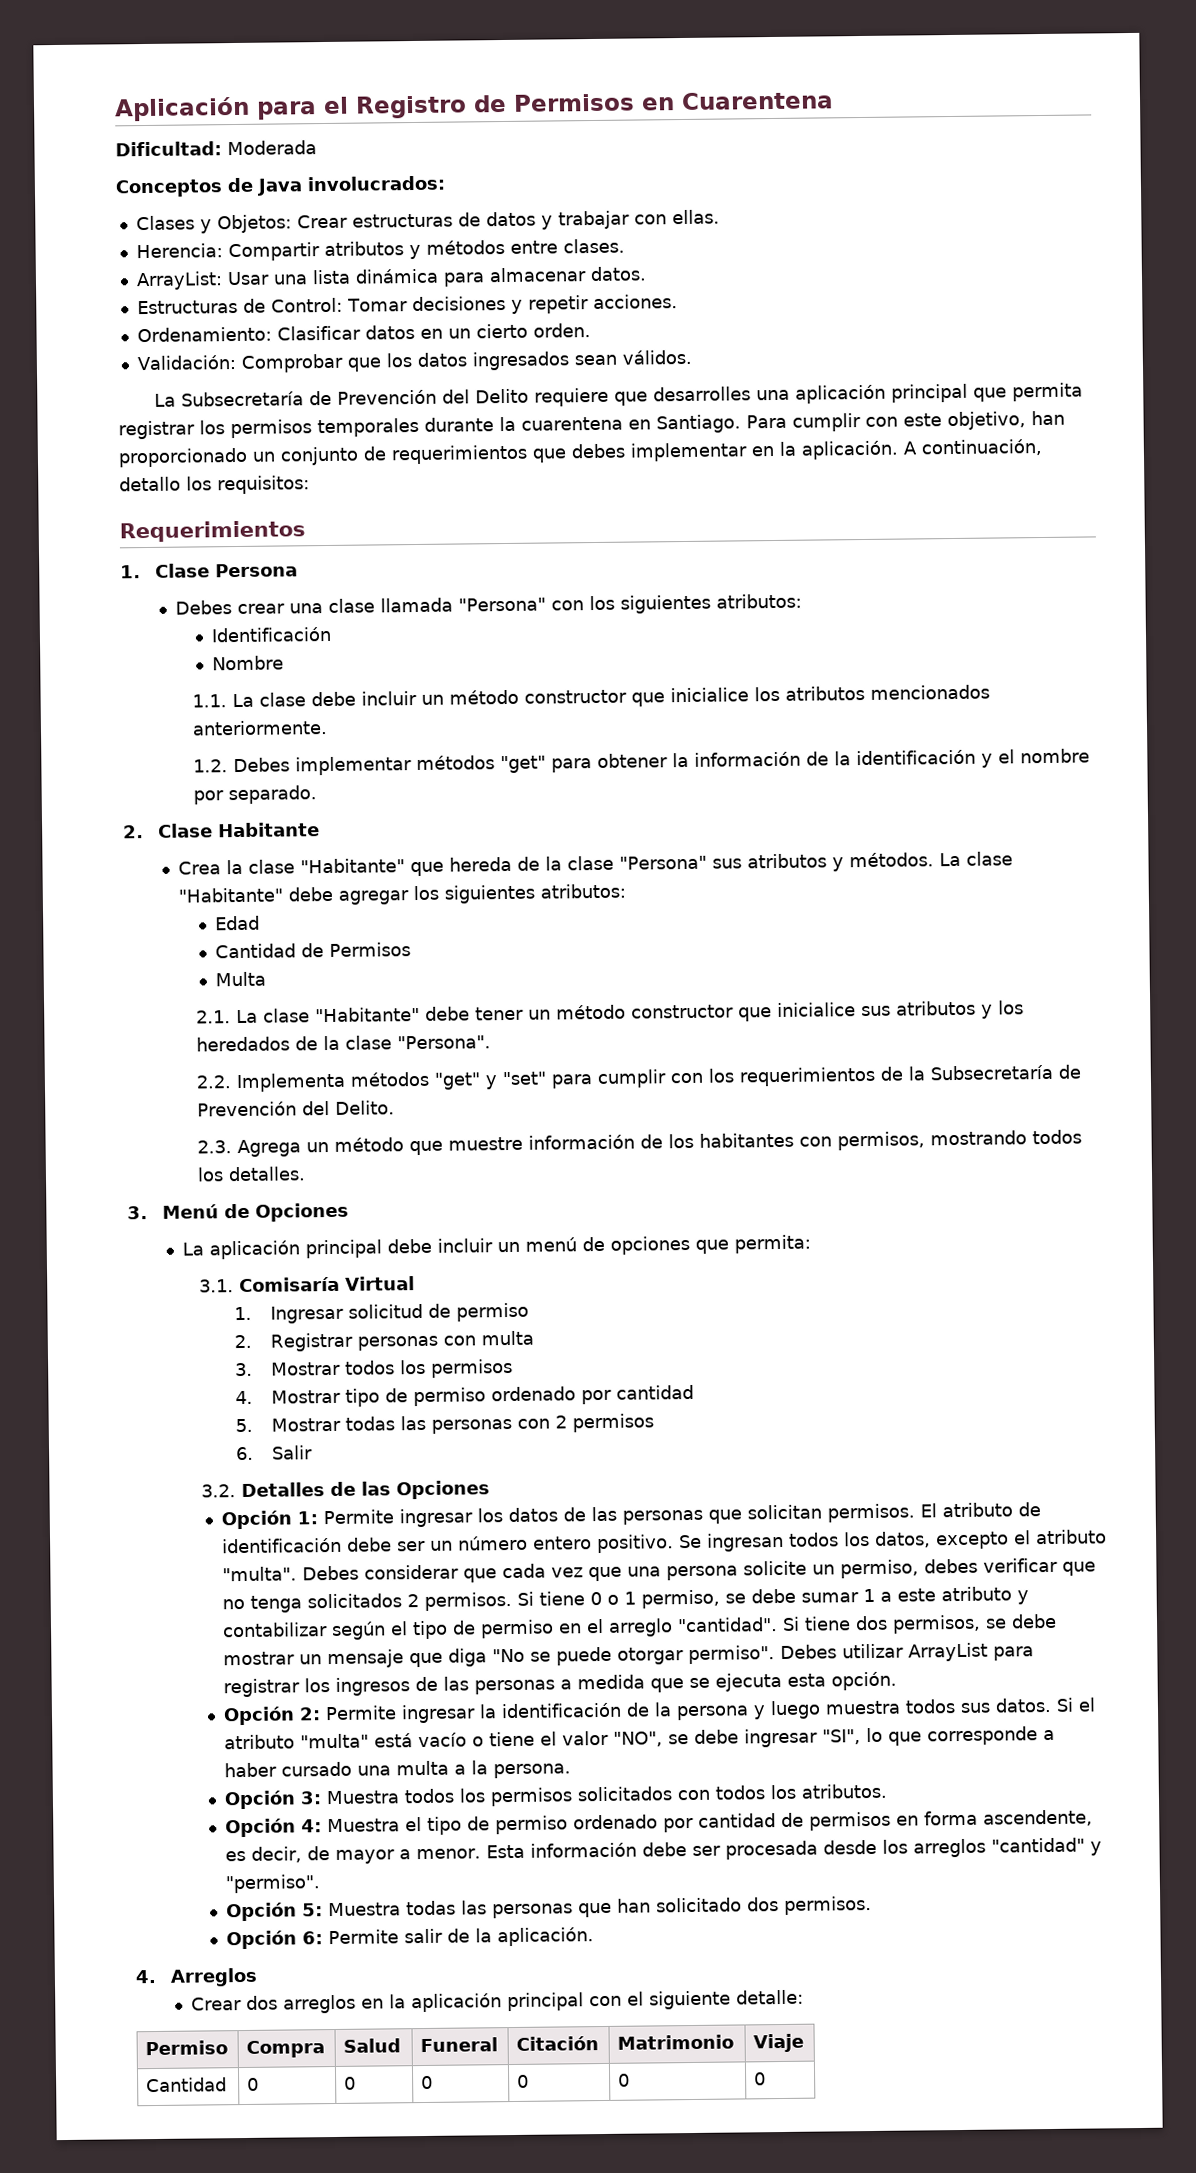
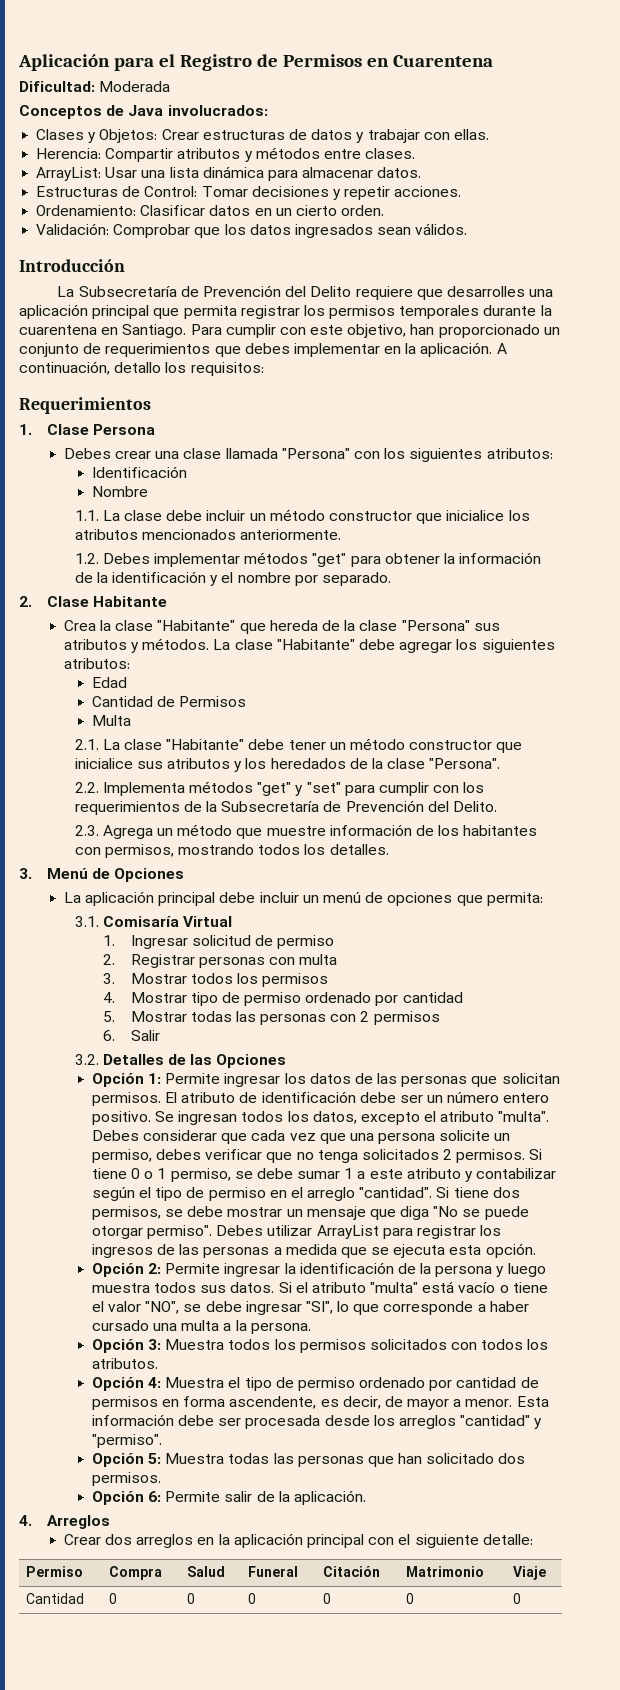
+ Introducción

